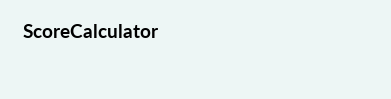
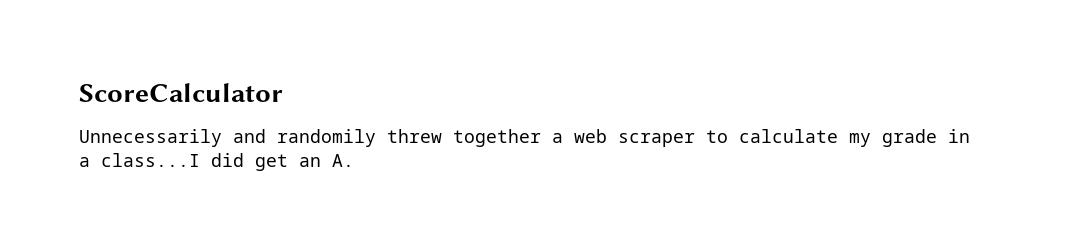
+ Unnecessarily and randomily threw together a web scraper to calculate my grade in a class...I did get an A.

